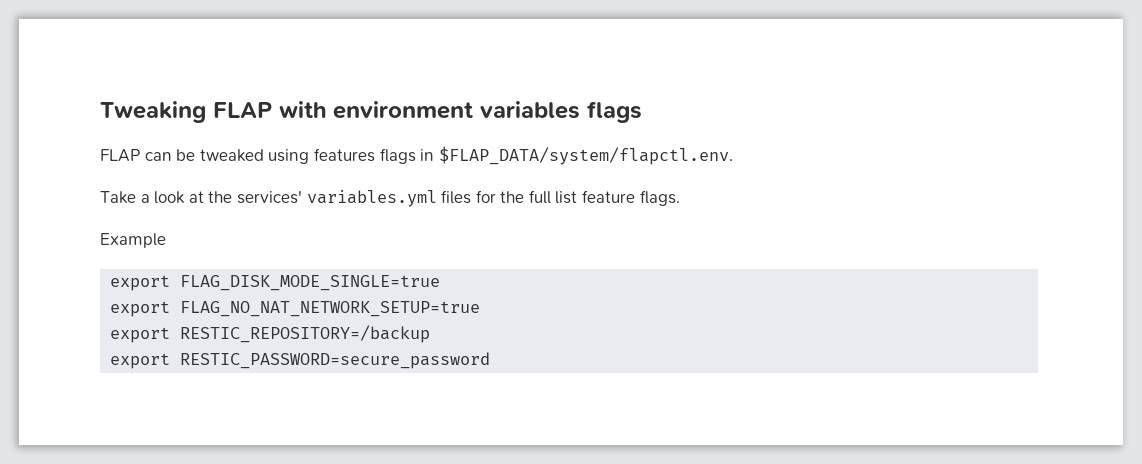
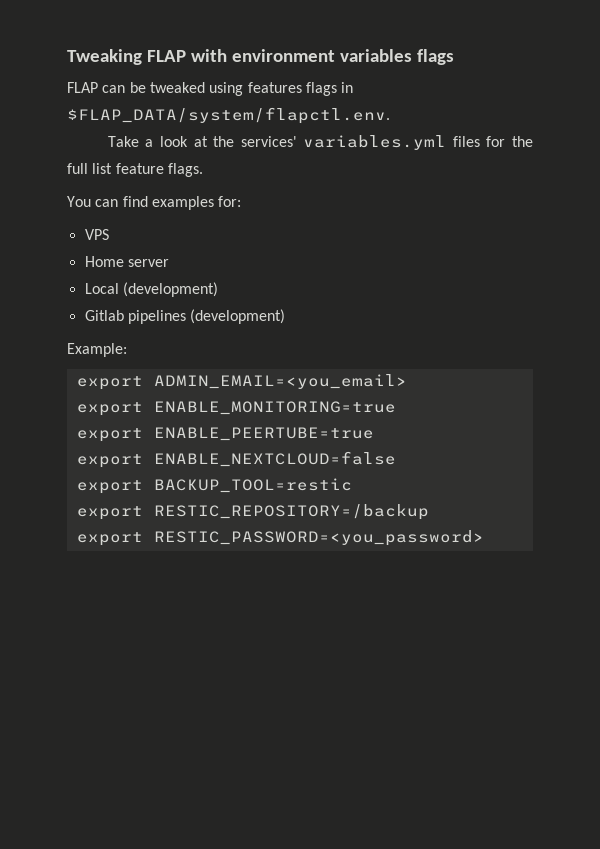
- Example
- export FLAG_DISK_MODE_SINGLE=true
- export FLAG_NO_NAT_NETWORK_SETUP=true
+ You can find examples for:
+ VPS
+ Home server
+ Local (development)
+ Gitlab pipelines (development)
+ Example:
+ export ADMIN_EMAIL=<you_email>
+ export ENABLE_MONITORING=true
+ export ENABLE_PEERTUBE=true
+ export ENABLE_NEXTCLOUD=false
+ export BACKUP_TOOL=restic
- export RESTIC_PASSWORD=secure_password
+ export RESTIC_PASSWORD=<you_password>

